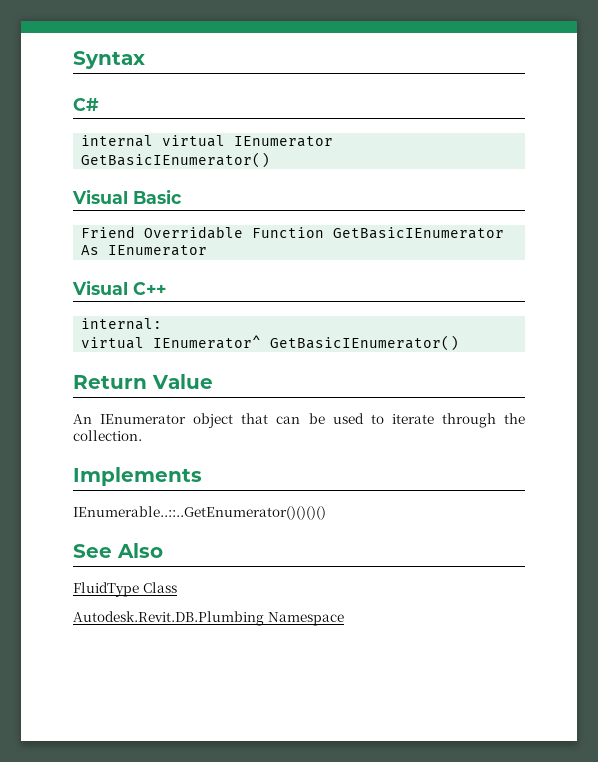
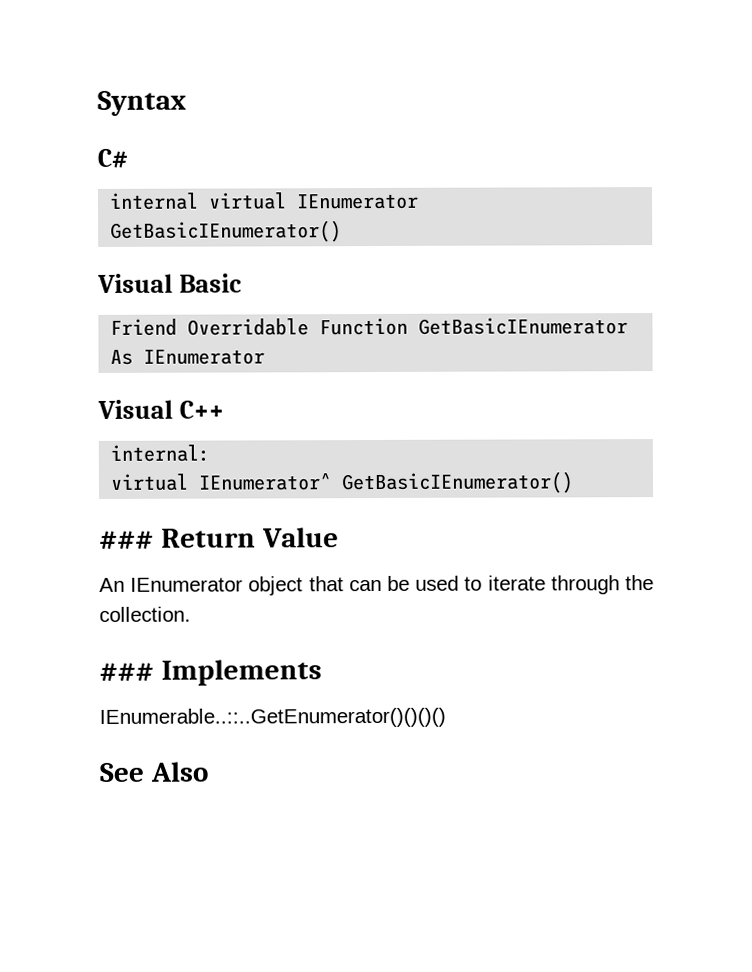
- Return Value
+ ### Return Value
- Implements
+ ### Implements
- FluidType Class
- Autodesk.Revit.DB.Plumbing Namespace

